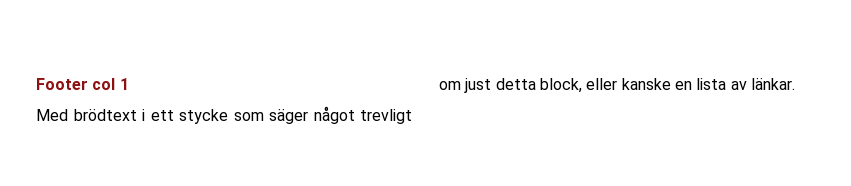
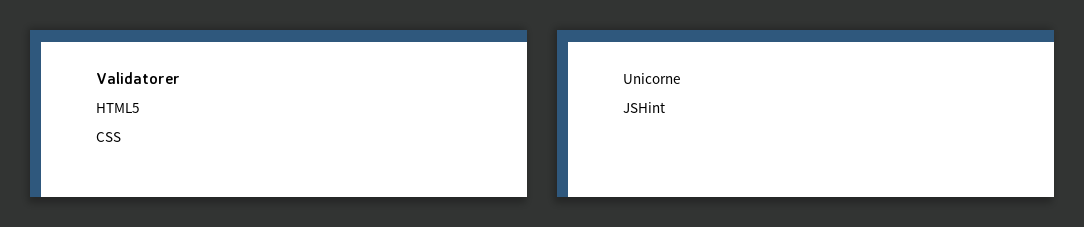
- Footer col 1
- Med brödtext i ett stycke som säger något trevligt om just detta block, eller kanske en lista av länkar.
+ Validatorer
+ HTML5
+ CSS
+ Unicorne
+ JSHint

